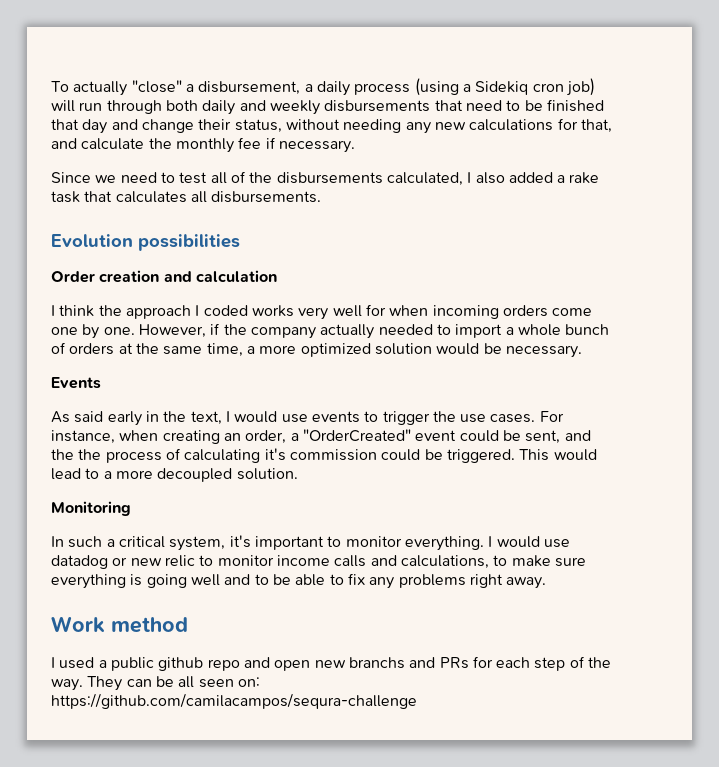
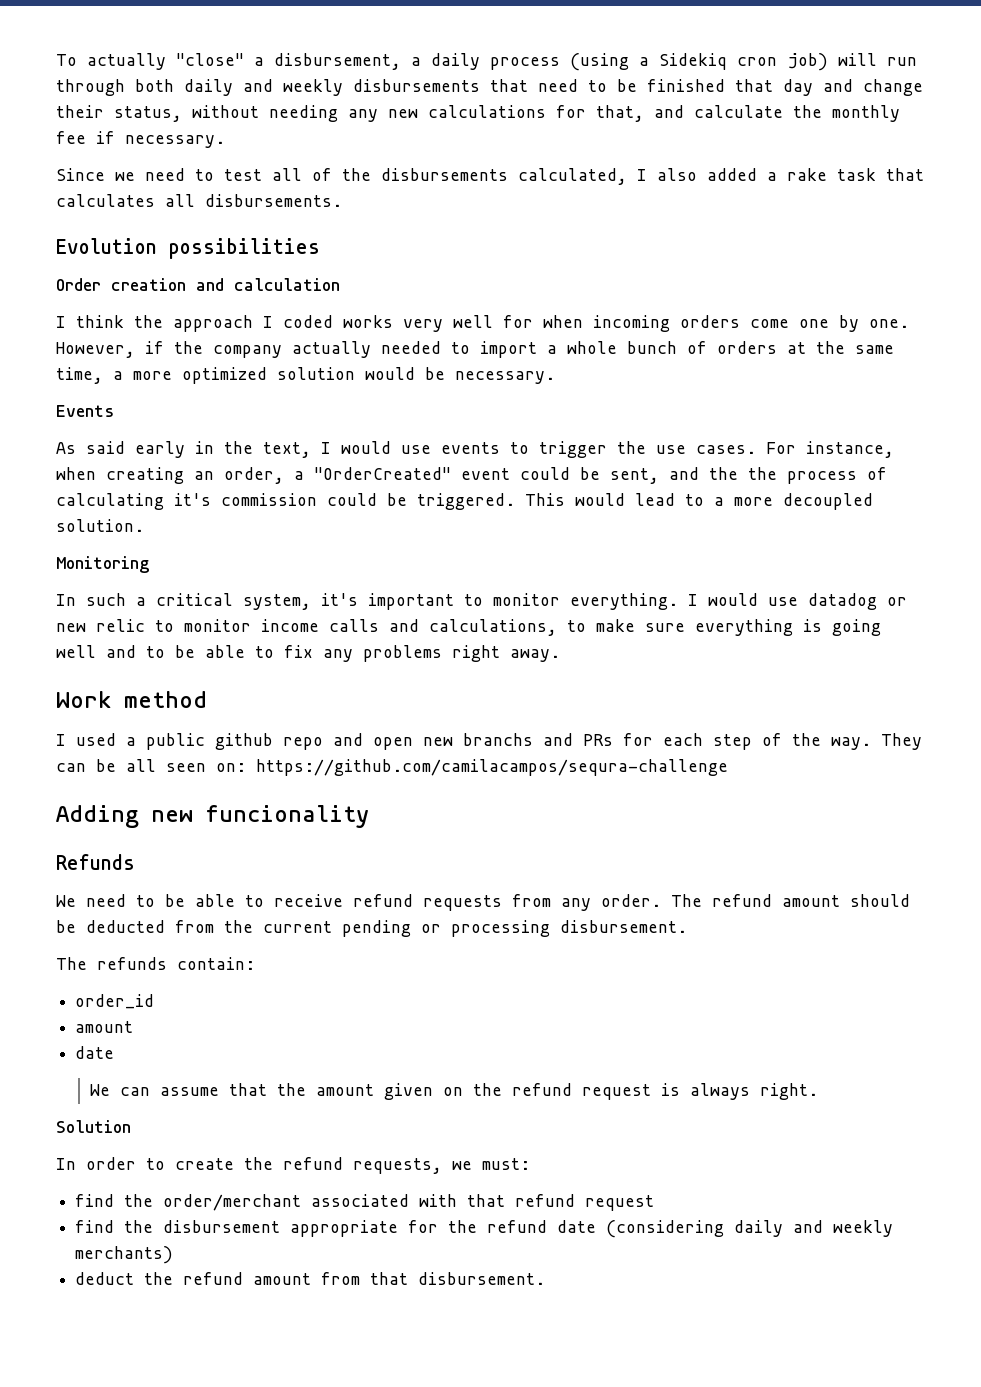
+ Adding new funcionality
+ Refunds
+ We need to be able to receive refund requests from any order. The refund amount should be deducted from the current pending or processing disbursement.
+ The refunds contain:
+ order_id
+ amount
+ date
+ We can assume that the amount given on the refund request is always right.
+ Solution
+ In order to create the refund requests, we must:
+ find the order/merchant associated with that refund request
+ find the disbursement appropriate for the refund date (considering daily and weekly merchants)
+ deduct the refund amount from that disbursement.

